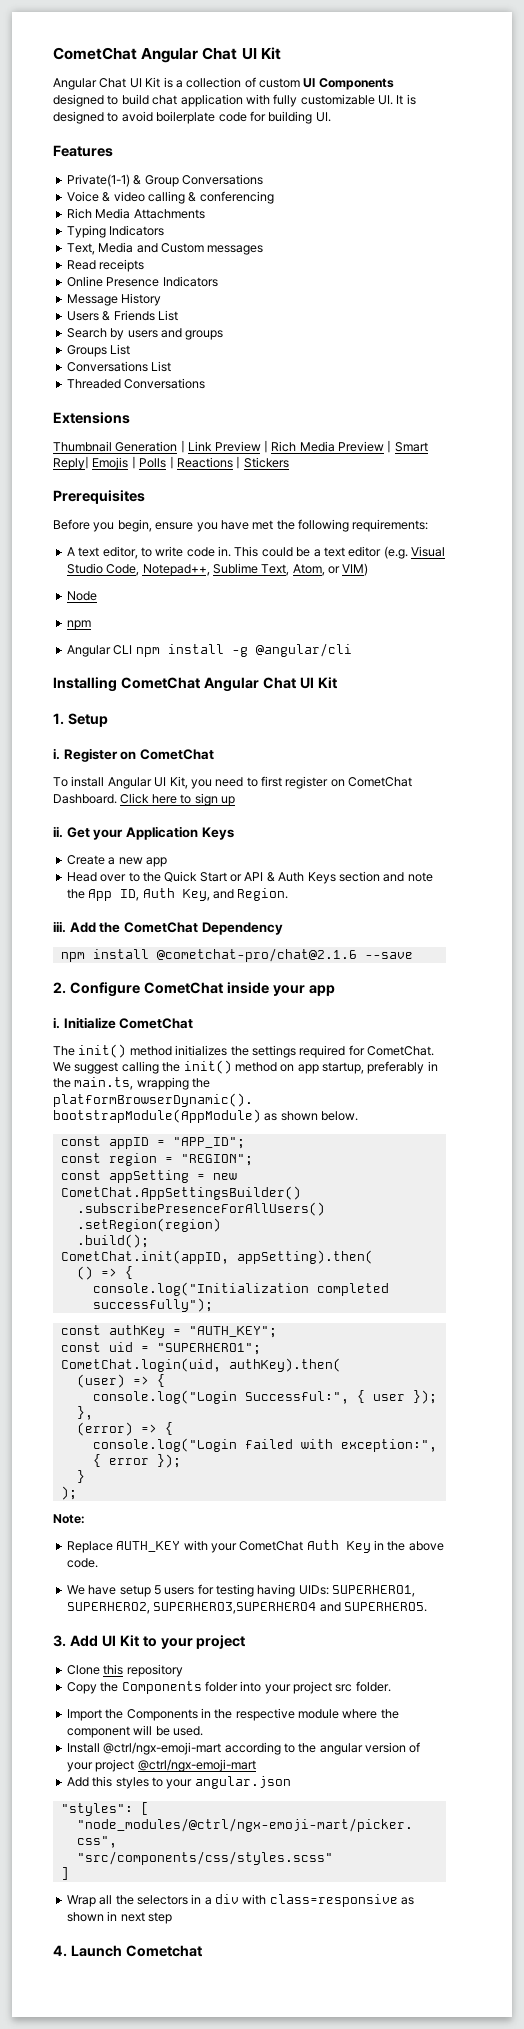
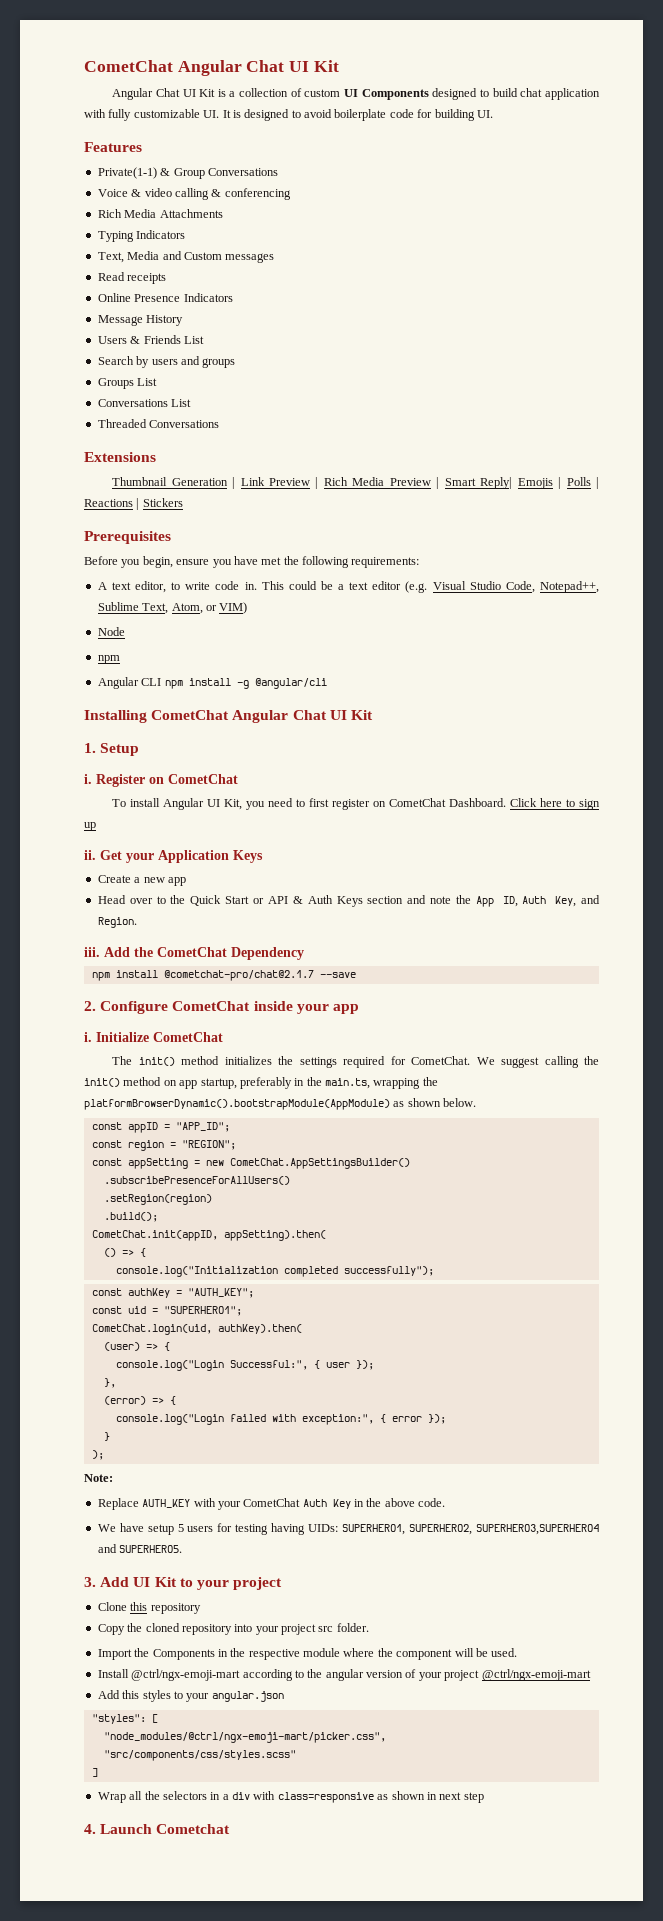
- npm install @cometchat-pro/chat@2.1.6 --save
+ npm install @cometchat-pro/chat@2.1.7 --save
- Copy the Components folder into your project src folder.
+ Copy the cloned repository into your project src folder.

